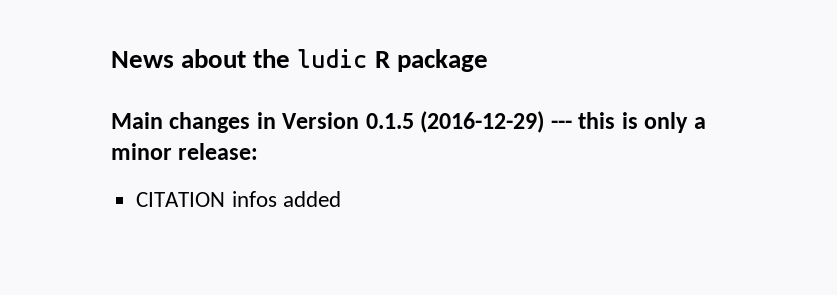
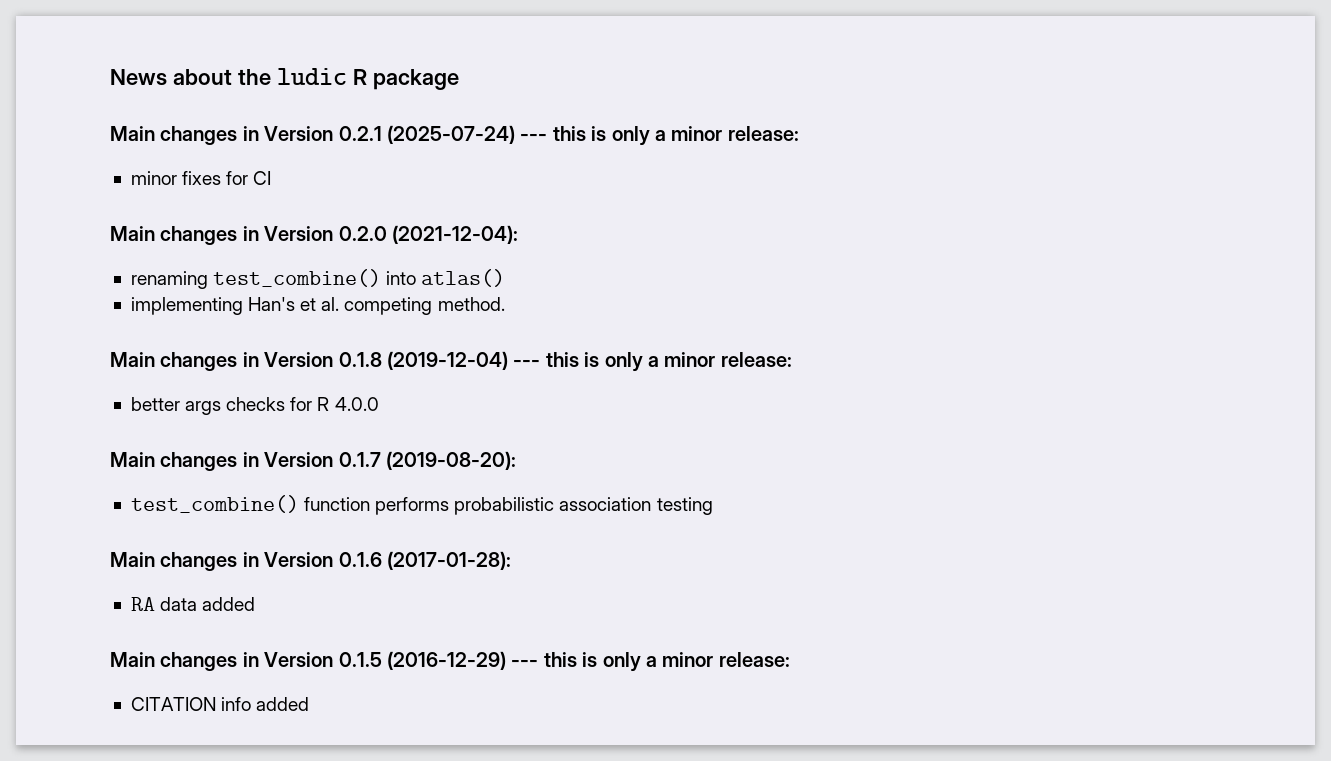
+ Main changes in Version 0.2.1 (2025-07-24) --- this is only a minor release:
+ minor fixes for CI
+ Main changes in Version 0.2.0 (2021-12-04):
+ renaming test_combine() into atlas()
+ implementing Han's et al. competing method.
+ Main changes in Version 0.1.8 (2019-12-04) --- this is only a minor release:
+ better args checks for R 4.0.0
+ Main changes in Version 0.1.7 (2019-08-20):
+ test_combine() function performs probabilistic association testing
+ Main changes in Version 0.1.6 (2017-01-28):
+ RA data added
- CITATION infos added
+ CITATION info added

